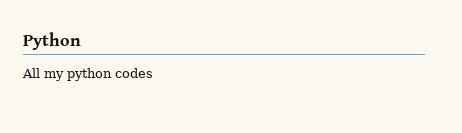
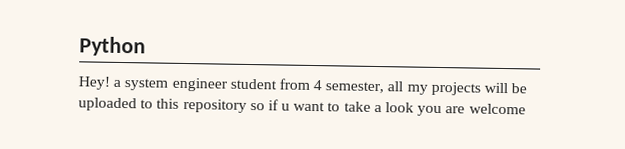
- All my python codes
+ Hey! a system engineer student from 4 semester, all my projects will be uploaded to this repository so if u want to take a look you are welcome

